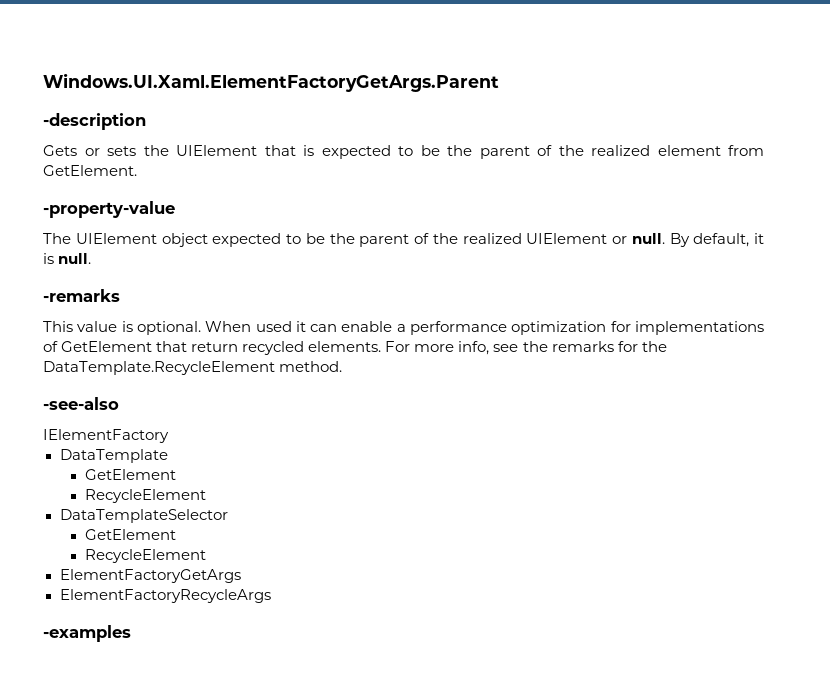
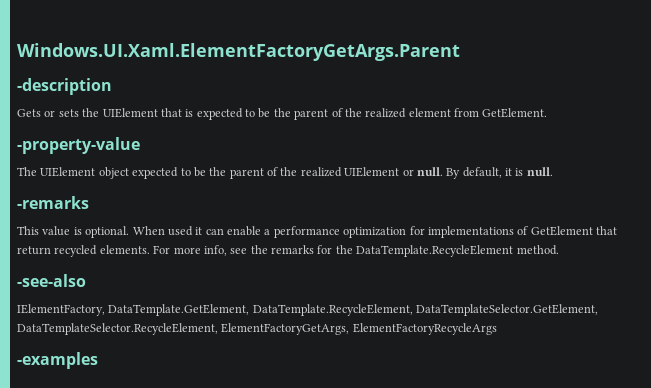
- IElementFactory
- DataTemplate
- GetElement
- RecycleElement
- DataTemplateSelector
- GetElement
- RecycleElement
- ElementFactoryGetArgs
- ElementFactoryRecycleArgs
+ IElementFactory, DataTemplate.GetElement, DataTemplate.RecycleElement, DataTemplateSelector.GetElement, DataTemplateSelector.RecycleElement, ElementFactoryGetArgs, ElementFactoryRecycleArgs

